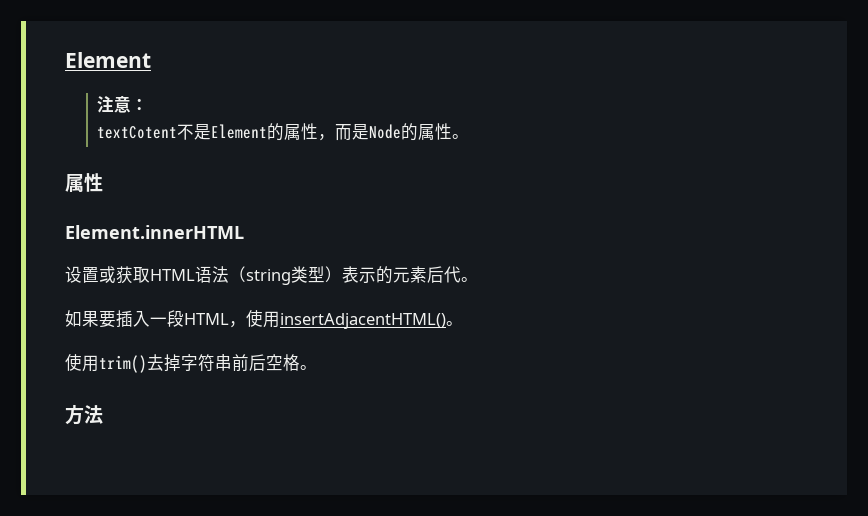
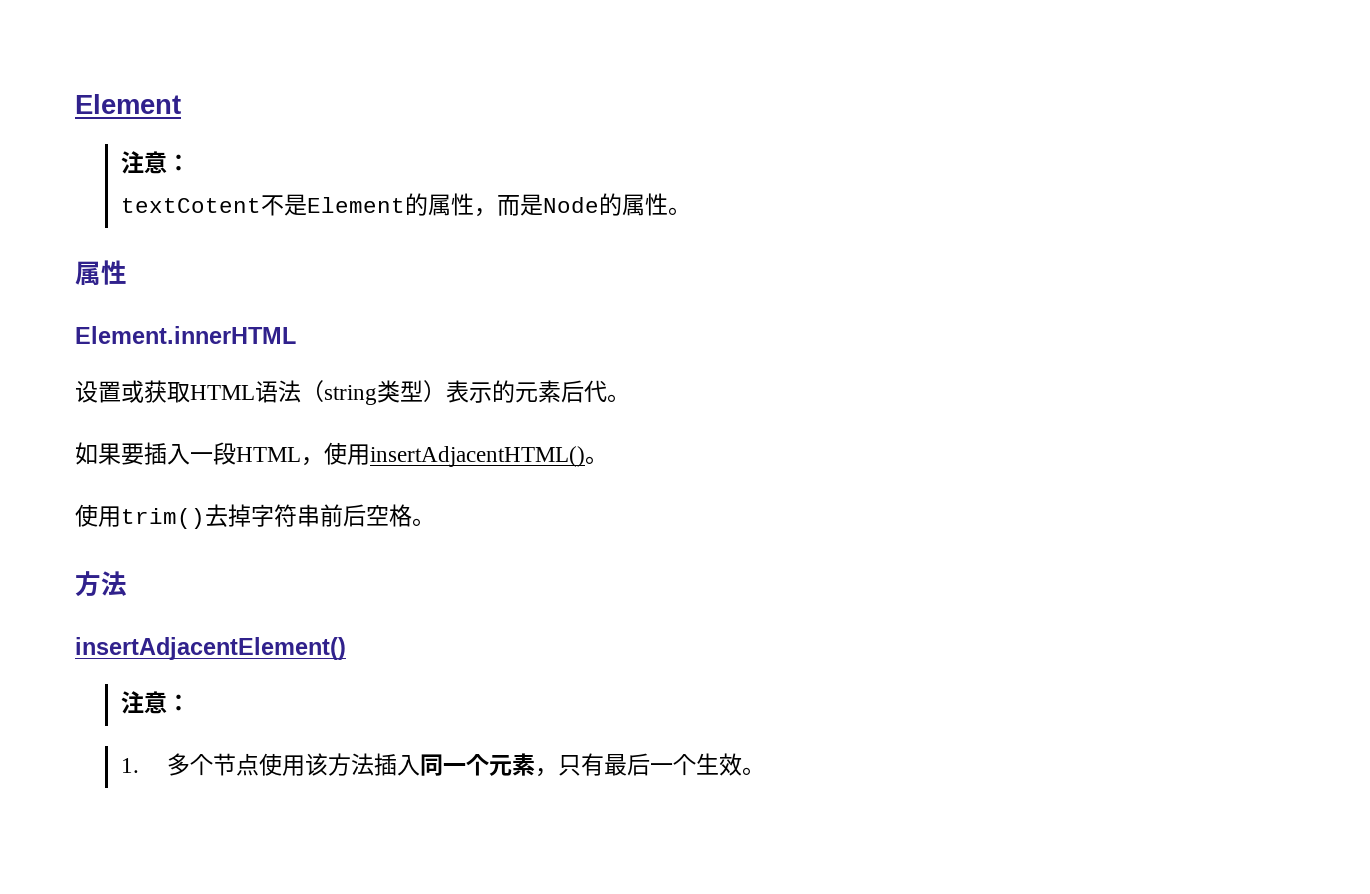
+ insertAdjacentElement()
+ 注意：
+ 1.多个节点使用该方法插入同一个元素，只有最后一个生效。

